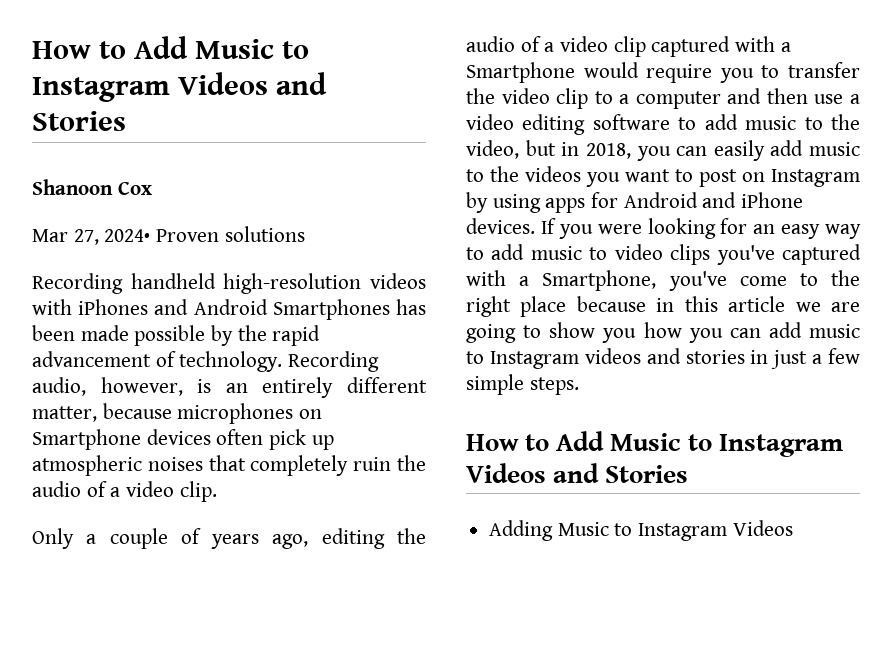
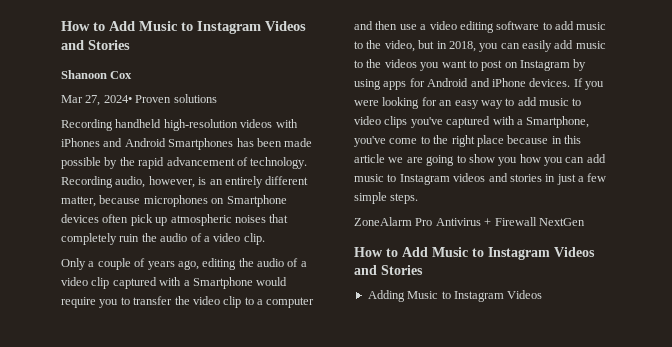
+ ZoneAlarm Pro Antivirus + Firewall NextGen

